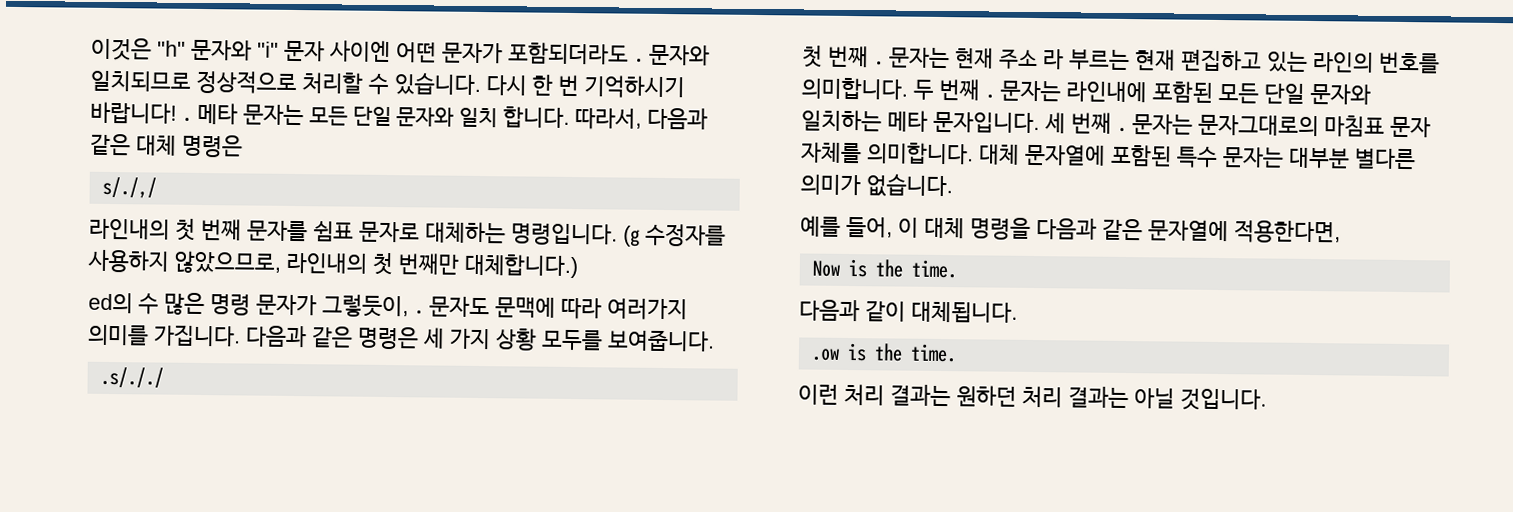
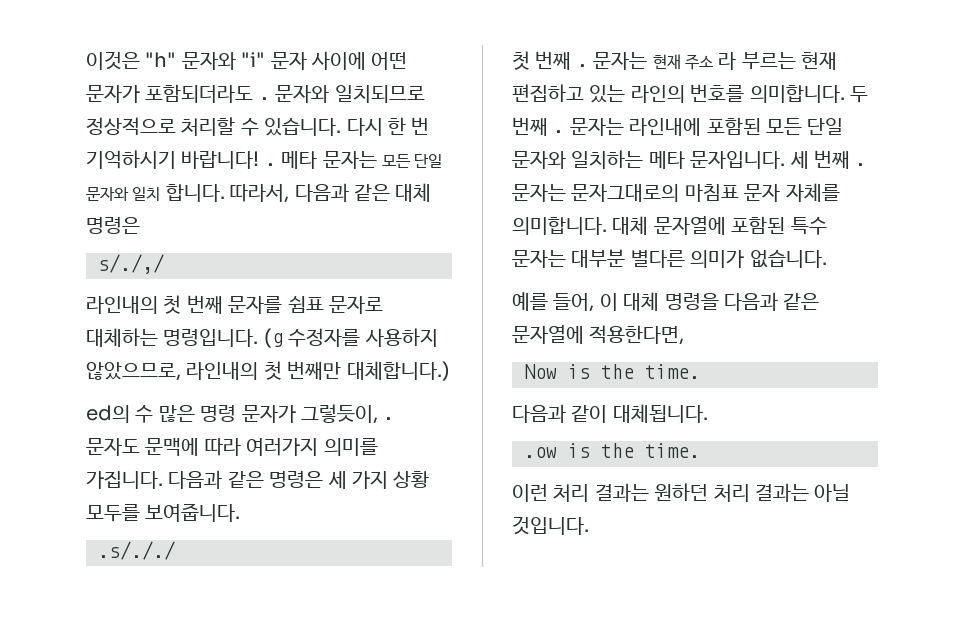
- 이것은 "h" 문자와 "i" 문자 사이엔 어떤 문자가 포함되더라도 .
+ 이것은 "h" 문자와 "i" 문자 사이에 어떤 문자가 포함되더라도 .

